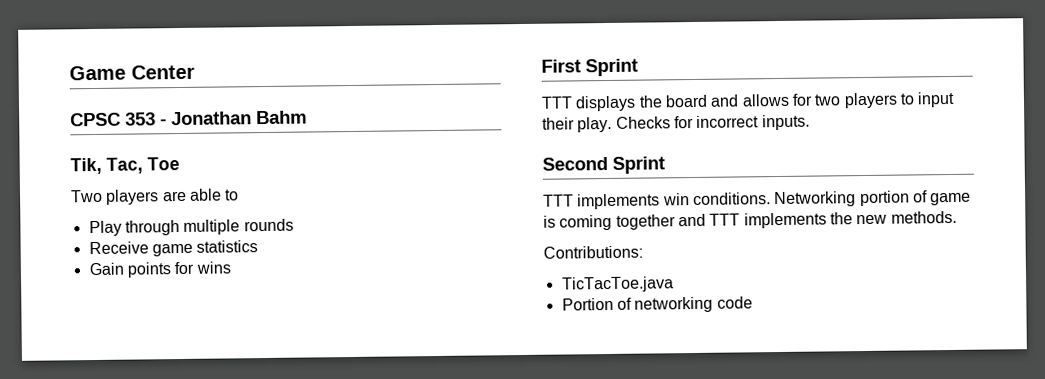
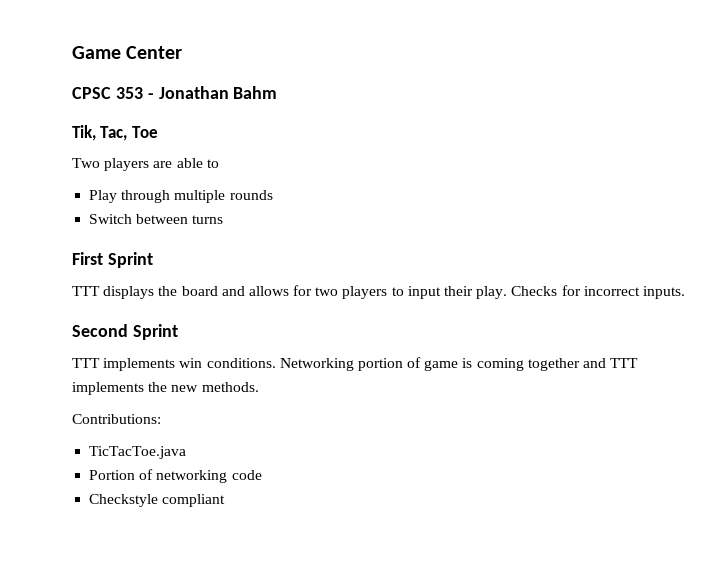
- Receive game statistics
- Gain points for wins
+ Switch between turns
+ Checkstyle compliant

